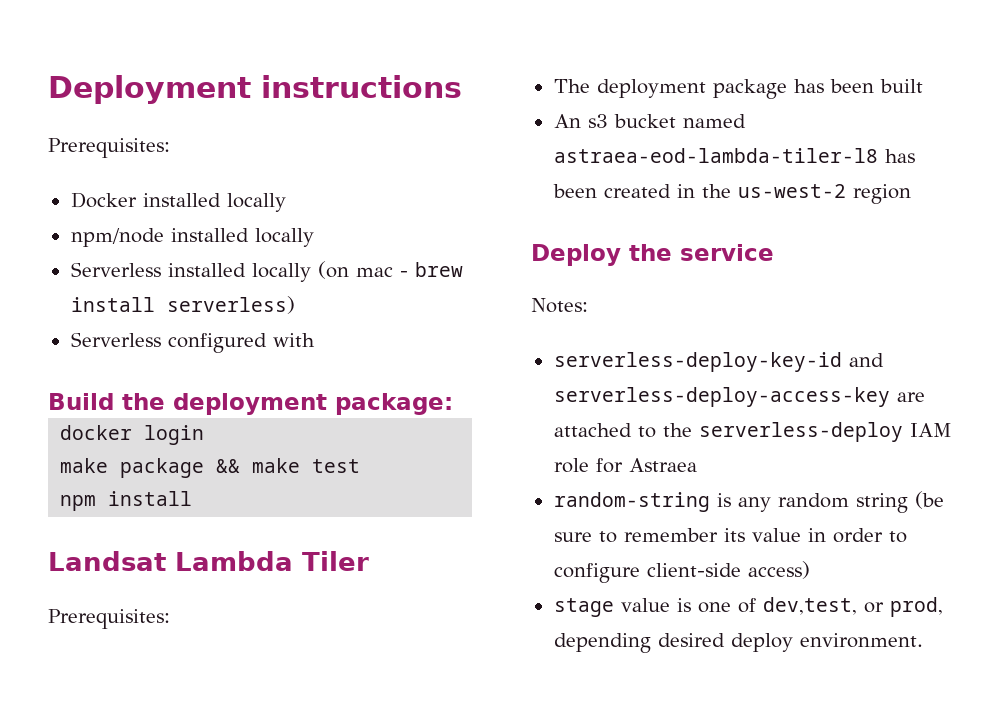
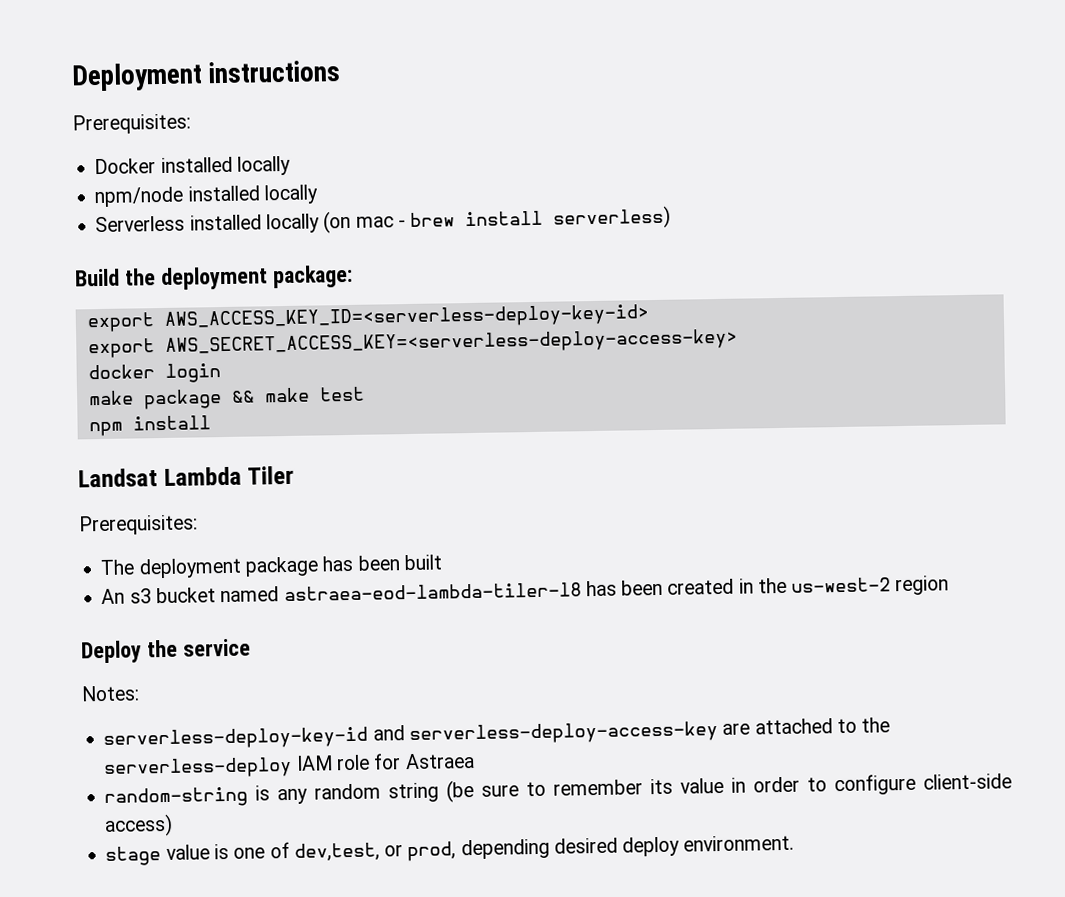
- Serverless configured with
+ export AWS_ACCESS_KEY_ID=<serverless-deploy-key-id>
+ export AWS_SECRET_ACCESS_KEY=<serverless-deploy-access-key>

